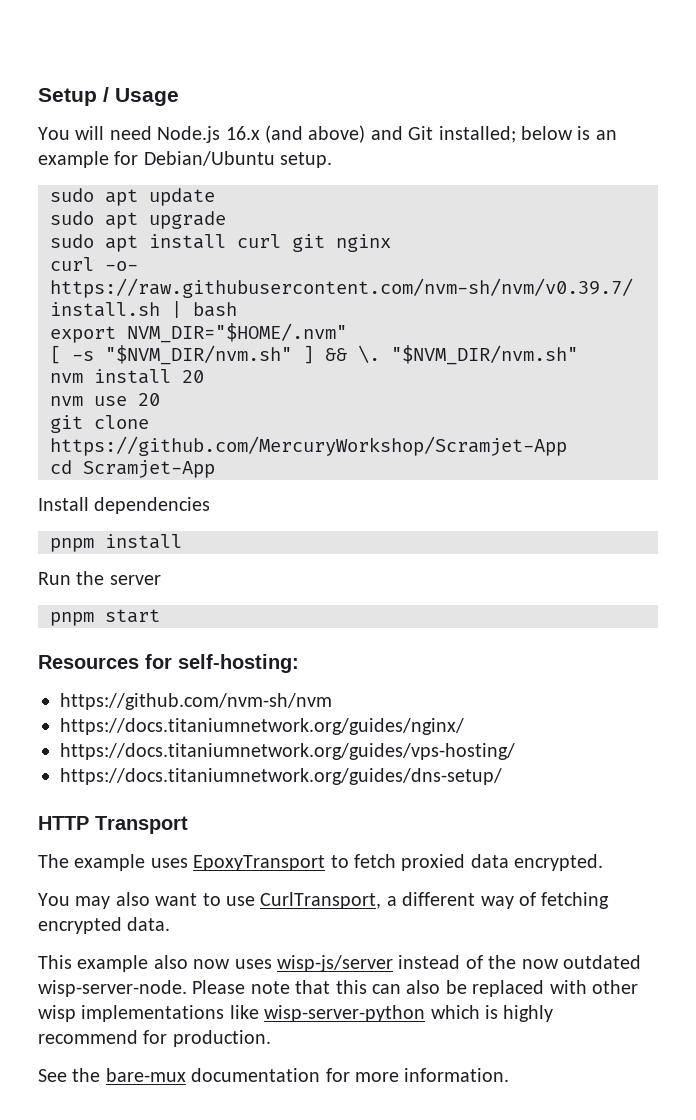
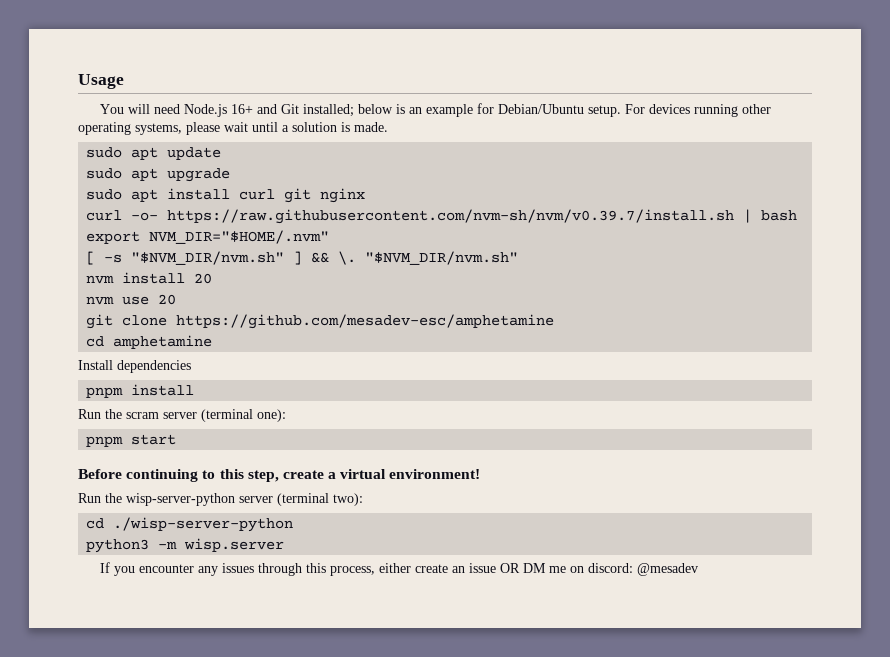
- Setup / Usage
+ Usage
- You will need Node.js 16.x (and above) and Git installed; below is an example for Debian/Ubuntu setup.
+ You will need Node.js 16+ and Git installed; below is an example for Debian/Ubuntu setup. For devices running other operating systems, please wait until a solution is made.
- git clone https://github.com/MercuryWorkshop/Scramjet-App
- cd Scramjet-App
+ git clone https://github.com/mesadev-esc/amphetamine
+ cd amphetamine
- Run the server
+ Run the scram server (terminal one):
- Resources for self-hosting:
- https://github.com/nvm-sh/nvm
- https://docs.titaniumnetwork.org/guides/nginx/
- https://docs.titaniumnetwork.org/guides/vps-hosting/
- https://docs.titaniumnetwork.org/guides/dns-setup/
- HTTP Transport
- The example uses EpoxyTransport to fetch proxied data encrypted.
- You may also want to use CurlTransport, a different way of fetching encrypted data.
- This example also now uses wisp-js/server instead of the now outdated wisp-server-node. Please note that this can also be replaced with other wisp implementations like wisp-server-python which is highly recommend for production.
- See the bare-mux documentation for more information.
+ Before continuing to this step, create a virtual environment!
+ Run the wisp-server-python server (terminal two):
+ cd ./wisp-server-python
+ python3 -m wisp.server
+ If you encounter any issues through this process, either create an issue OR DM me on discord: @mesadev

